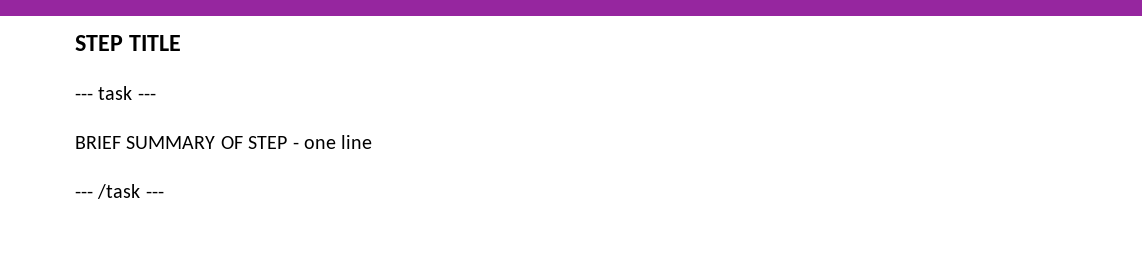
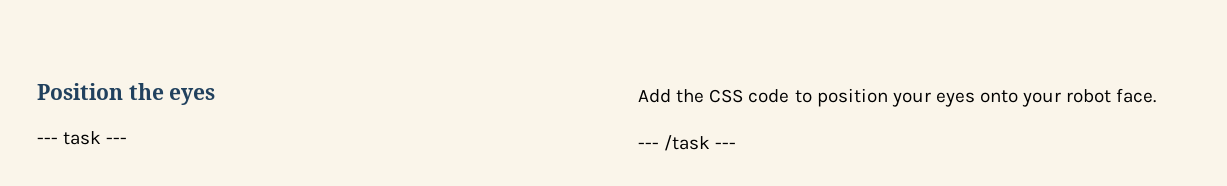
- STEP TITLE
+ Position the eyes
- BRIEF SUMMARY OF STEP - one line
+ Add the CSS code to position your eyes onto your robot face.

